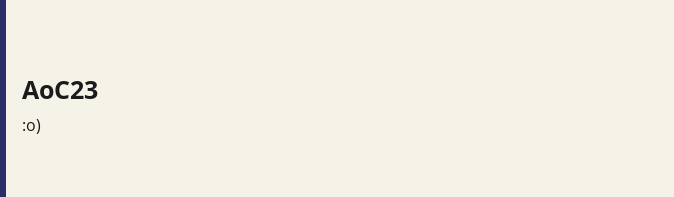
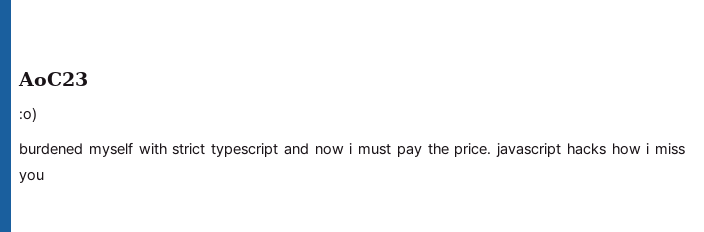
+ burdened myself with strict typescript and now i must pay the price. javascript hacks how i miss you

